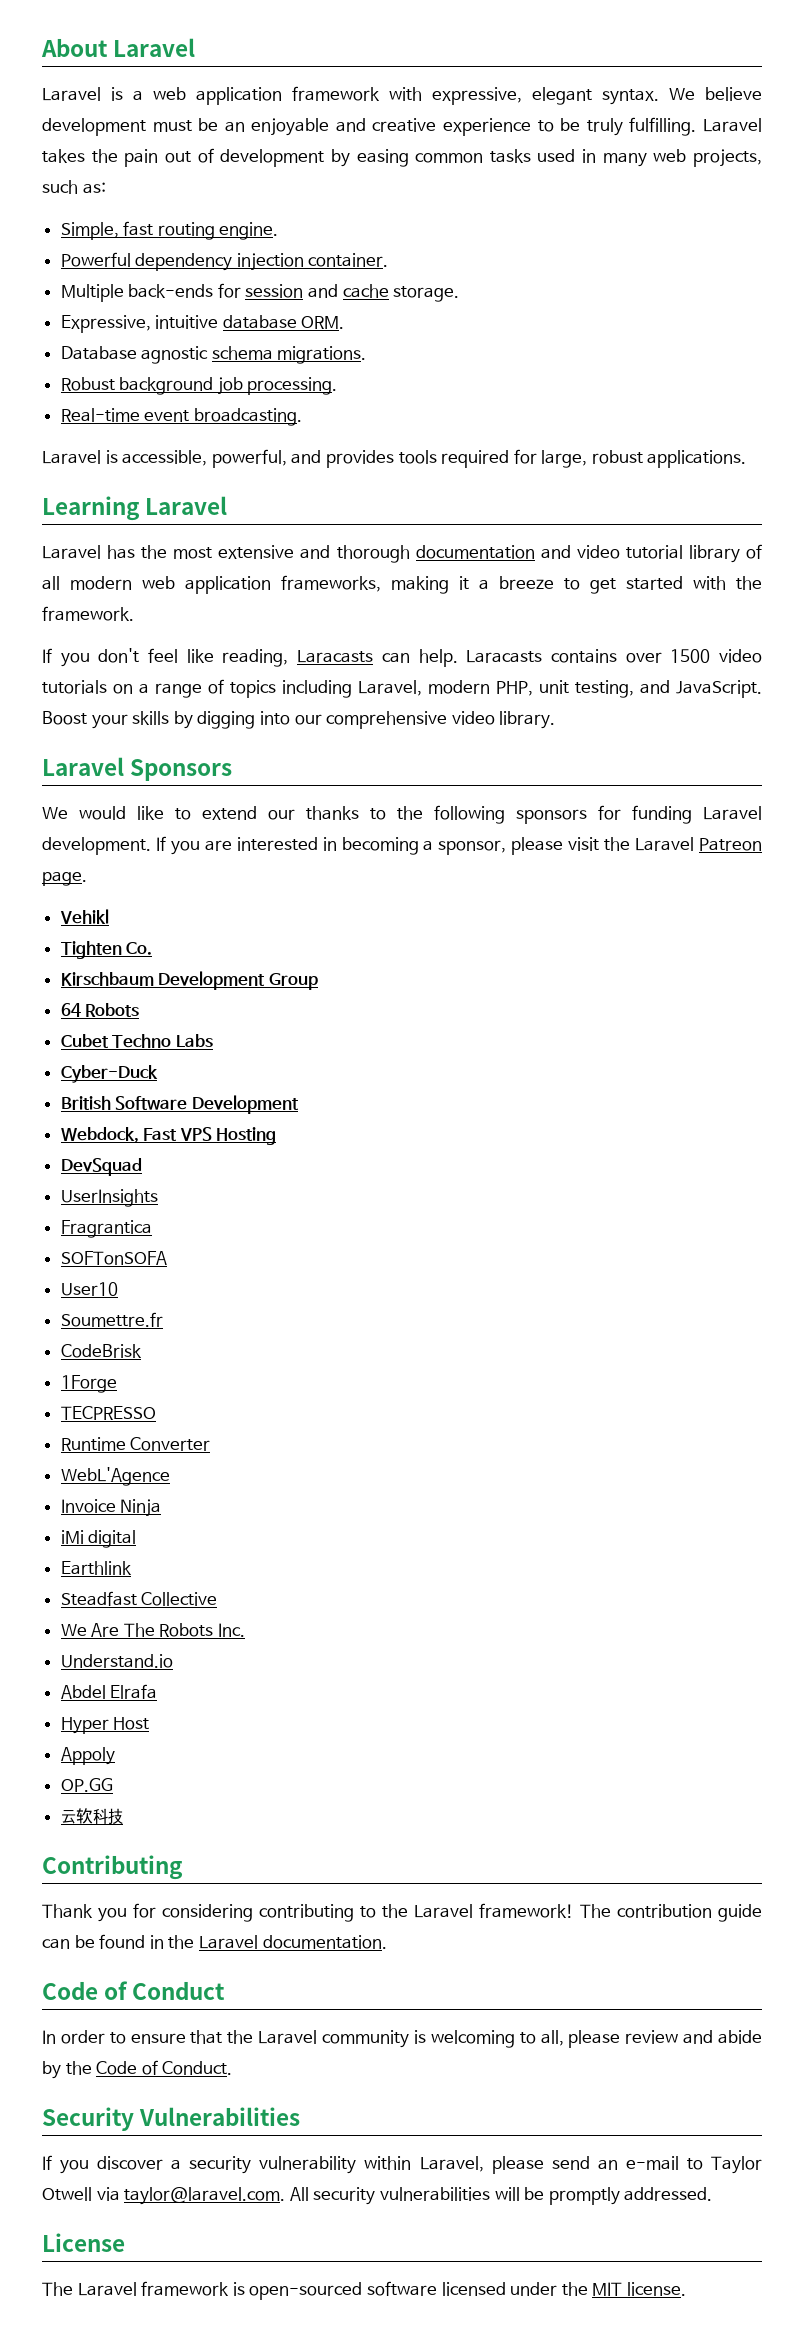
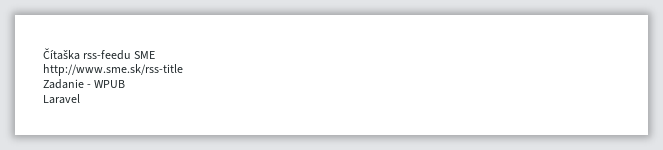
- About Laravel
- Laravel is a web application framework with expressive, elegant syntax. We believe development must be an enjoyable and creative experience to be truly fulfilling. Laravel takes the pain out of development by easing common tasks used in many web projects, such as:
- Simple, fast routing engine.
- Powerful dependency injection container.
- Multiple back-ends for session and cache storage.
- Expressive, intuitive database ORM.
- Database agnostic schema migrations.
- Robust background job processing.
- Real-time event broadcasting.
- Laravel is accessible, powerful, and provides tools required for large, robust applications.
- Learning Laravel
- Laravel has the most extensive and thorough documentation and video tutorial library of all modern web application frameworks, making it a breeze to get started with the framework.
- If you don't feel like reading, Laracasts can help. Laracasts contains over 1500 video tutorials on a range of topics including Laravel, modern PHP, unit testing, and JavaScript. Boost your skills by digging into our comprehensive video library.
- Laravel Sponsors
- We would like to extend our thanks to the following sponsors for funding Laravel development. If you are interested in becoming a sponsor, please visit the Laravel Patreon page.
- Vehikl
- Tighten Co.
- Kirschbaum Development Group
- 64 Robots
- Cubet Techno Labs
- Cyber-Duck
- British Software Development
- Webdock, Fast VPS Hosting
- DevSquad
- UserInsights
- Fragrantica
- SOFTonSOFA
- User10
- Soumettre.fr
- CodeBrisk
- 1Forge
- TECPRESSO
- Runtime Converter
- WebL'Agence
- Invoice Ninja
- iMi digital
- Earthlink
- Steadfast Collective
- We Are The Robots Inc.
- Understand.io
- Abdel Elrafa
- Hyper Host
- Appoly
- OP.GG
- 云软科技
- Contributing
- Thank you for considering contributing to the Laravel framework! The contribution guide can be found in the Laravel documentation.
- Code of Conduct
- In order to ensure that the Laravel community is welcoming to all, please review and abide by the Code of Conduct.
- Security Vulnerabilities
- If you discover a security vulnerability within Laravel, please send an e-mail to Taylor Otwell via taylor@laravel.com. All security vulnerabilities will be promptly addressed.
- License
- The Laravel framework is open-sourced software licensed under the MIT license.
+ Čítaška rss-feedu SME
+ http://www.sme.sk/rss-title
+ Zadanie - WPUB
+ Laravel

